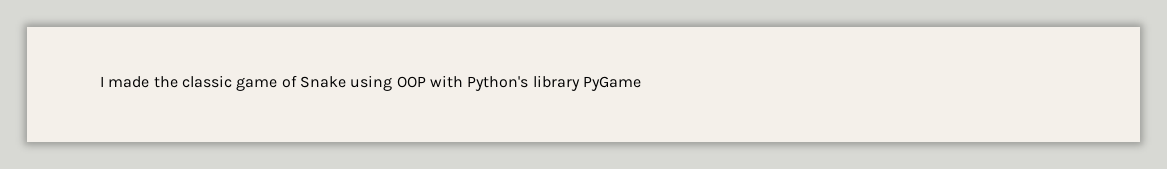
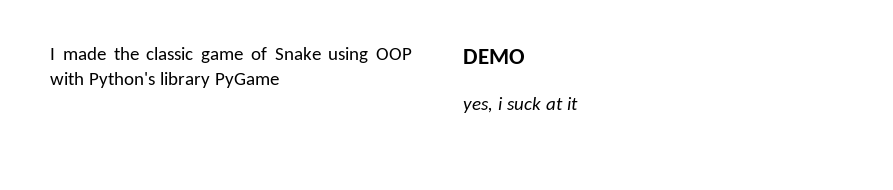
+ DEMO
+ yes, i suck at it

